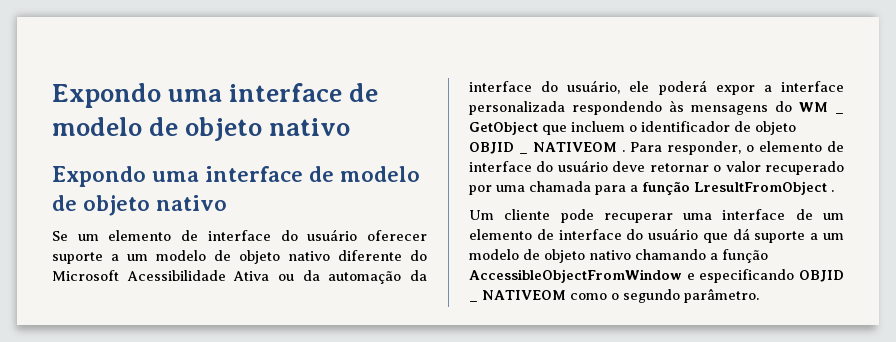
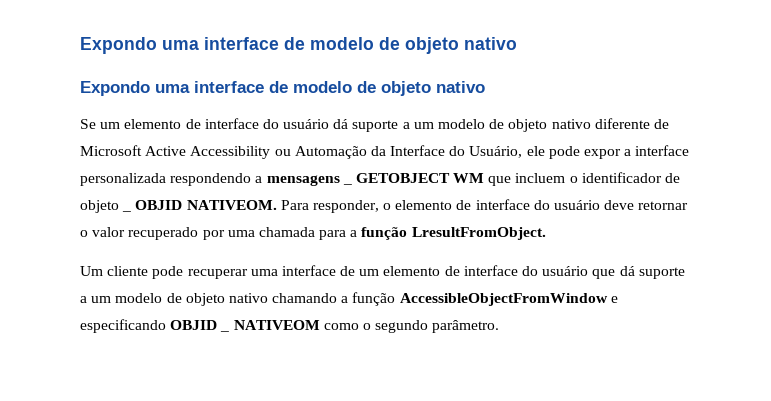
- Se um elemento de interface do usuário oferecer suporte a um modelo de objeto nativo diferente do Microsoft Acessibilidade Ativa ou da automação da interface do usuário, ele poderá expor a interface personalizada respondendo às mensagens do WM _ GetObject que incluem o identificador de objeto OBJID _ NATIVEOM .
+ Se um elemento de interface do usuário dá suporte a um modelo de objeto nativo diferente de Microsoft Active Accessibility ou Automação da Interface do Usuário, ele pode expor a interface personalizada respondendo a mensagens _ GETOBJECT WM que incluem o identificador de objeto _ OBJID NATIVEOM.
- Para responder, o elemento de interface do usuário deve retornar o valor recuperado por uma chamada para a função LresultFromObject .
+ Para responder, o elemento de interface do usuário deve retornar o valor recuperado por uma chamada para a função LresultFromObject.

